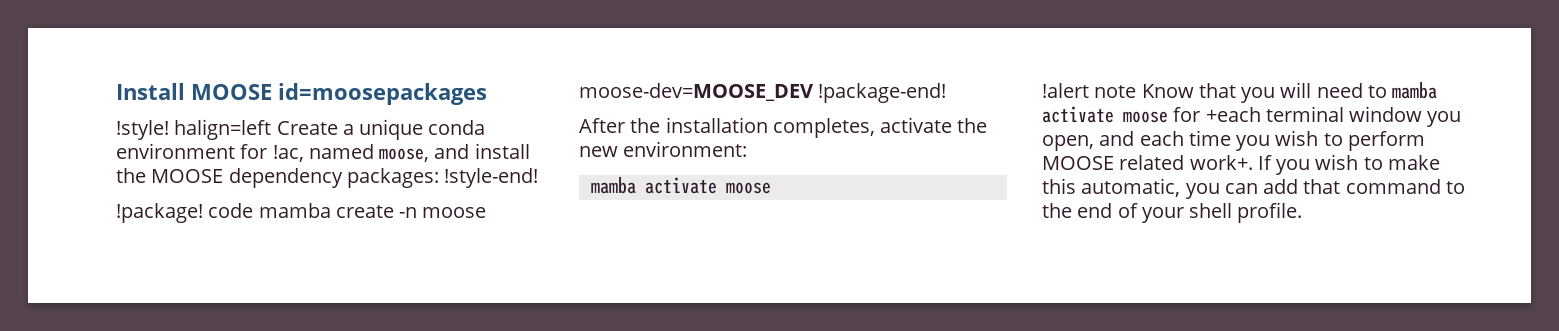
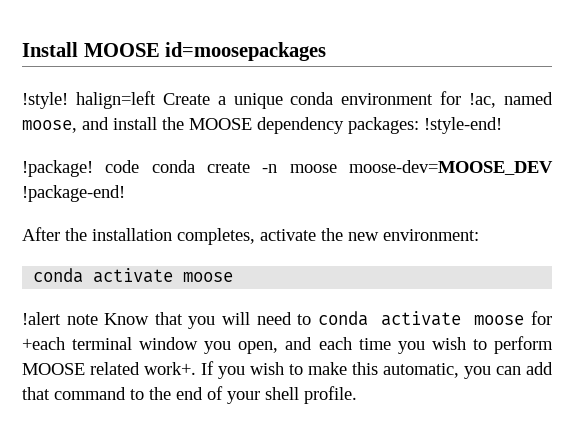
- !package! code mamba create -n moose moose-dev=MOOSE_DEV !package-end!
+ !package! code conda create -n moose moose-dev=MOOSE_DEV !package-end!
  After the installation completes, activate the new environment:
- mamba activate moose
+ conda activate moose
- !alert note Know that you will need to mamba activate moose for +each terminal window you open, and each time you wish to perform MOOSE related work+.
+ !alert note Know that you will need to conda activate moose for +each terminal window you open, and each time you wish to perform MOOSE related work+.

